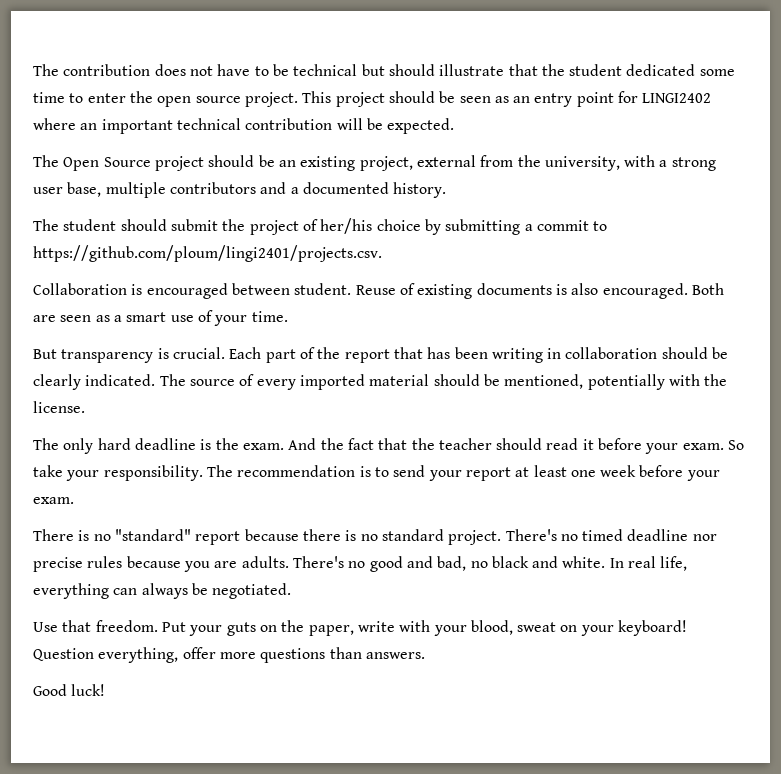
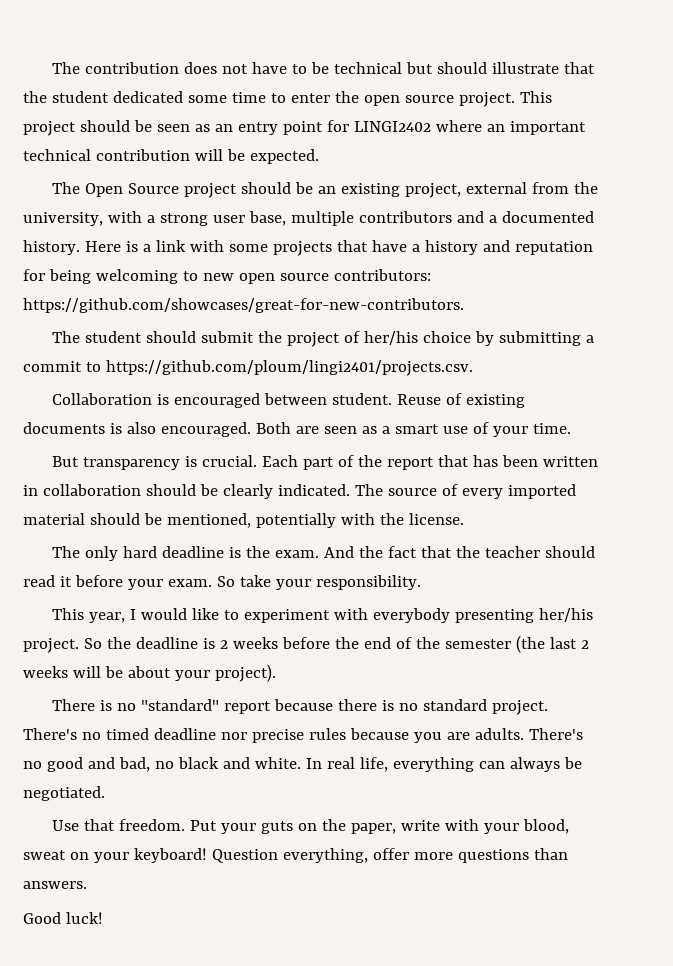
+ Here is a link with some projects that have a history and reputation for being welcoming to new open source contributors: https://github.com/showcases/great-for-new-contributors.
- Each part of the report that has been writing in collaboration should be clearly indicated.
+ Each part of the report that has been written in collaboration should be clearly indicated.
- So take your responsibility. The recommendation is to send your report at least one week before your exam.
+ So take your responsibility.
+ This year, I would like to experiment with everybody presenting her/his project. So the deadline is 2 weeks before the end of the semester (the last 2 weeks will be about your project).

